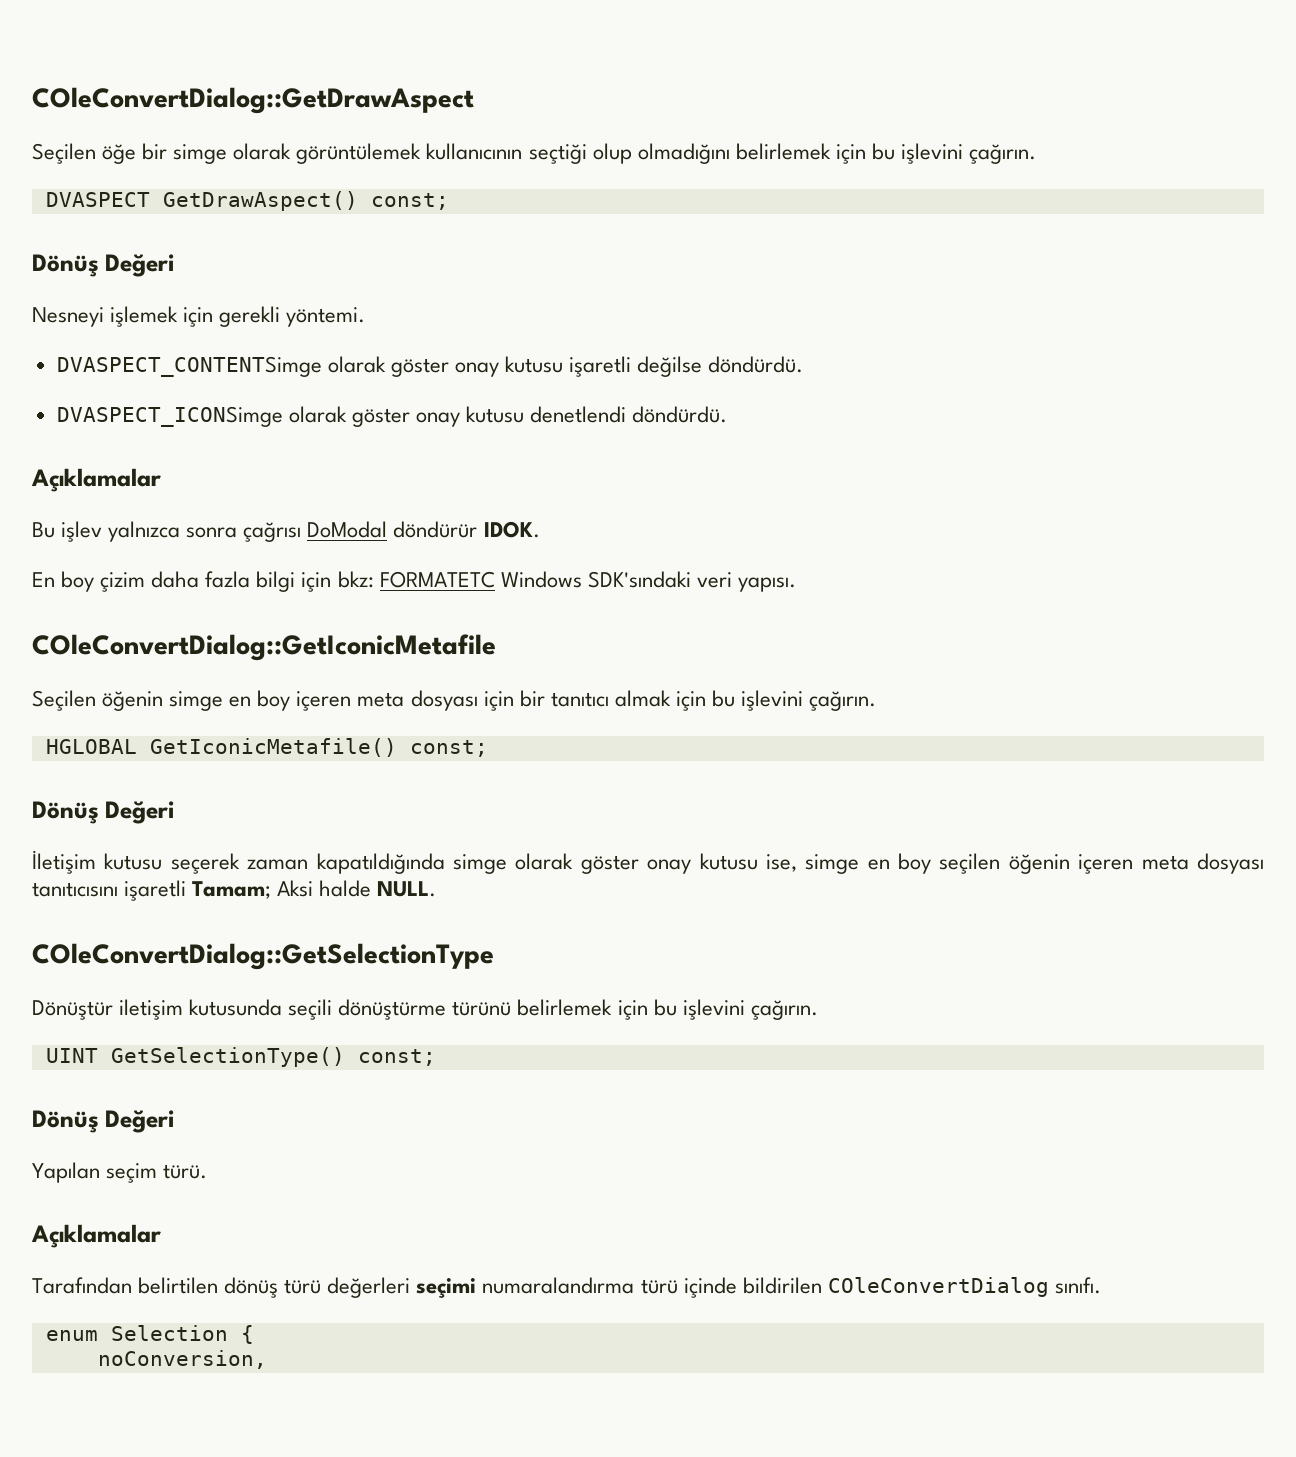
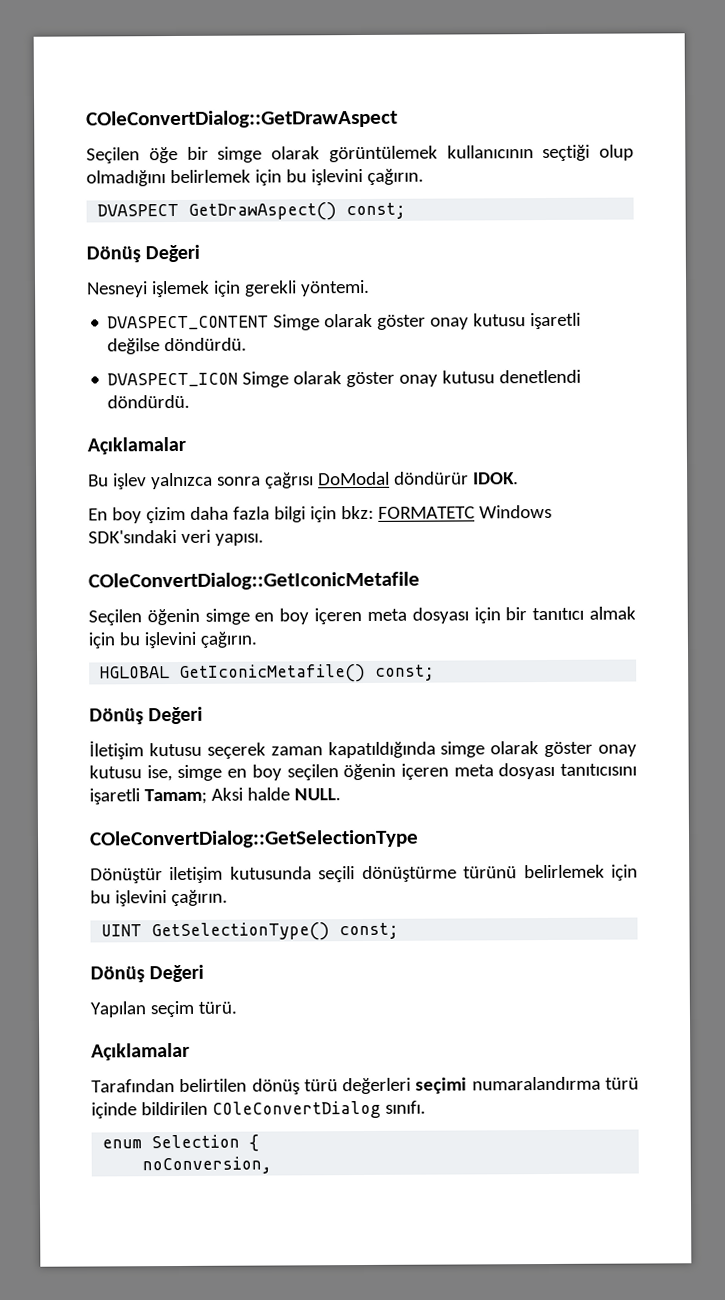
- DVASPECT_CONTENTSimge olarak göster onay kutusu işaretli değilse döndürdü.
+ DVASPECT_CONTENT Simge olarak göster onay kutusu işaretli değilse döndürdü.
- DVASPECT_ICONSimge olarak göster onay kutusu denetlendi döndürdü.
+ DVASPECT_ICON Simge olarak göster onay kutusu denetlendi döndürdü.

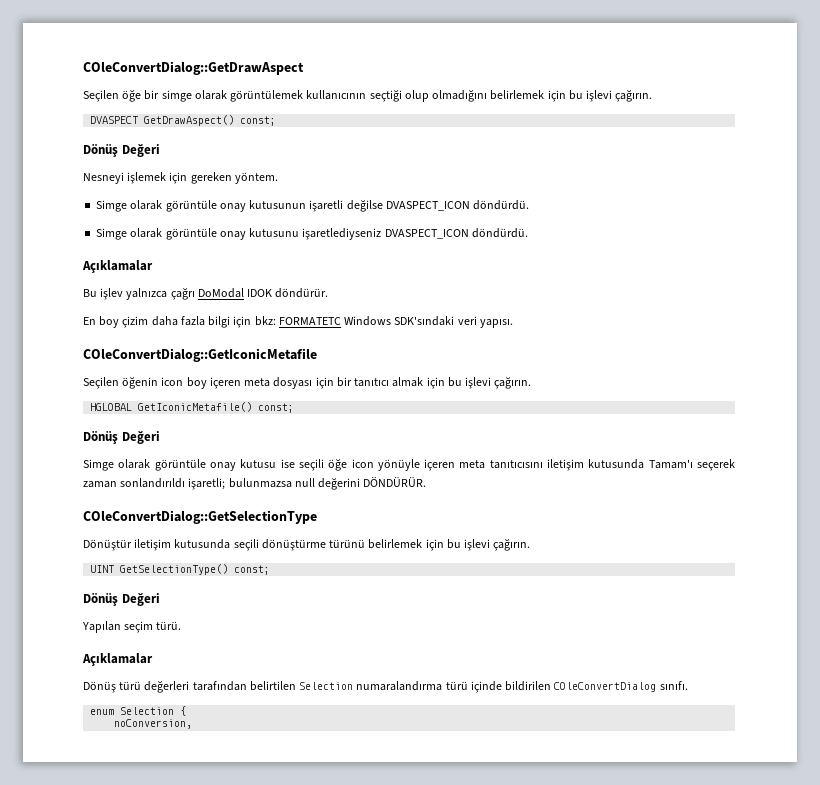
- Seçilen öğe bir simge olarak görüntülemek kullanıcının seçtiği olup olmadığını belirlemek için bu işlevini çağırın.
+ Seçilen öğe bir simge olarak görüntülemek kullanıcının seçtiği olup olmadığını belirlemek için bu işlevi çağırın.
- Nesneyi işlemek için gerekli yöntemi.
- DVASPECT_CONTENT Simge olarak göster onay kutusu işaretli değilse döndürdü.
- DVASPECT_ICON Simge olarak göster onay kutusu denetlendi döndürdü.
+ Nesneyi işlemek için gereken yöntem.
+ Simge olarak görüntüle onay kutusunun işaretli değilse DVASPECT_ICON döndürdü.
+ Simge olarak görüntüle onay kutusunu işaretlediyseniz DVASPECT_ICON döndürdü.
- Bu işlev yalnızca sonra çağrısı DoModal döndürür IDOK.
+ Bu işlev yalnızca çağrı DoModal IDOK döndürür.
- Seçilen öğenin simge en boy içeren meta dosyası için bir tanıtıcı almak için bu işlevini çağırın.
+ Seçilen öğenin icon boy içeren meta dosyası için bir tanıtıcı almak için bu işlevi çağırın.
- İletişim kutusu seçerek zaman kapatıldığında simge olarak göster onay kutusu ise, simge en boy seçilen öğenin içeren meta dosyası tanıtıcısını işaretli Tamam; Aksi halde NULL.
+ Simge olarak görüntüle onay kutusu ise seçili öğe icon yönüyle içeren meta tanıtıcısını iletişim kutusunda Tamam'ı seçerek zaman sonlandırıldı işaretli; bulunmazsa null değerini DÖNDÜRÜR.
- Dönüştür iletişim kutusunda seçili dönüştürme türünü belirlemek için bu işlevini çağırın.
+ Dönüştür iletişim kutusunda seçili dönüştürme türünü belirlemek için bu işlevi çağırın.
- Tarafından belirtilen dönüş türü değerleri seçimi numaralandırma türü içinde bildirilen COleConvertDialog sınıfı.
+ Dönüş türü değerleri tarafından belirtilen Selection numaralandırma türü içinde bildirilen COleConvertDialog sınıfı.

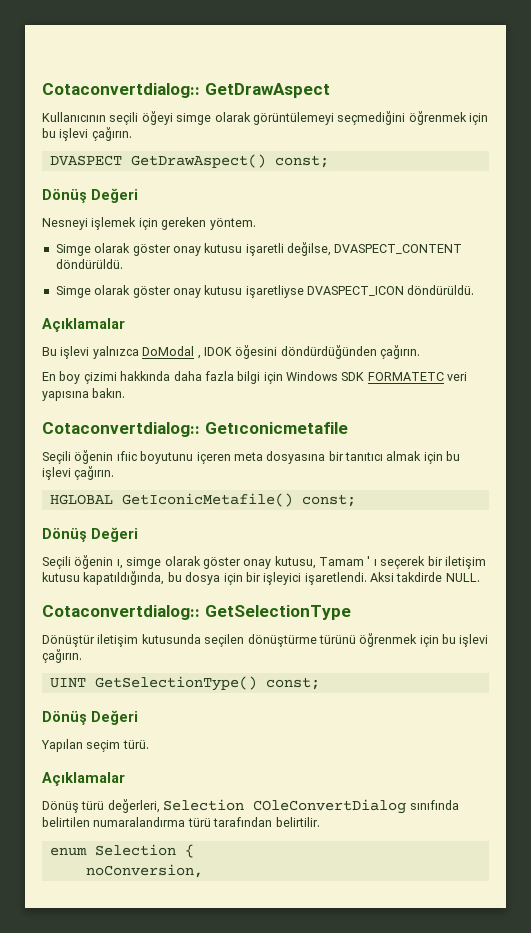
- COleConvertDialog::GetDrawAspect
- Seçilen öğe bir simge olarak görüntülemek kullanıcının seçtiği olup olmadığını belirlemek için bu işlevi çağırın.
+ Cotaconvertdialog:: GetDrawAspect
+ Kullanıcının seçili öğeyi simge olarak görüntülemeyi seçmediğini öğrenmek için bu işlevi çağırın.
- Simge olarak görüntüle onay kutusunun işaretli değilse DVASPECT_ICON döndürdü.
- Simge olarak görüntüle onay kutusunu işaretlediyseniz DVASPECT_ICON döndürdü.
+ Simge olarak göster onay kutusu işaretli değilse, DVASPECT_CONTENT döndürüldü.
+ Simge olarak göster onay kutusu işaretliyse DVASPECT_ICON döndürüldü.
  Açıklamalar
- Bu işlev yalnızca çağrı DoModal IDOK döndürür.
+ Bu işlevi yalnızca DoModal , IDOK öğesini döndürdüğünden çağırın.
- En boy çizim daha fazla bilgi için bkz: FORMATETC Windows SDK'sındaki veri yapısı.
- COleConvertDialog::GetIconicMetafile
- Seçilen öğenin icon boy içeren meta dosyası için bir tanıtıcı almak için bu işlevi çağırın.
+ En boy çizimi hakkında daha fazla bilgi için Windows SDK FORMATETC veri yapısına bakın.
+ Cotaconvertdialog:: Getıconicmetafile
+ Seçili öğenin ıfıic boyutunu içeren meta dosyasına bir tanıtıcı almak için bu işlevi çağırın.
- Simge olarak görüntüle onay kutusu ise seçili öğe icon yönüyle içeren meta tanıtıcısını iletişim kutusunda Tamam'ı seçerek zaman sonlandırıldı işaretli; bulunmazsa null değerini DÖNDÜRÜR.
- COleConvertDialog::GetSelectionType
+ Seçili öğenin ı, simge olarak göster onay kutusu, Tamam ' ı seçerek bir iletişim kutusu kapatıldığında, bu dosya için bir işleyici işaretlendi. Aksi takdirde NULL.
+ Cotaconvertdialog:: GetSelectionType
- Dönüştür iletişim kutusunda seçili dönüştürme türünü belirlemek için bu işlevi çağırın.
+ Dönüştür iletişim kutusunda seçilen dönüştürme türünü öğrenmek için bu işlevi çağırın.
- Dönüş türü değerleri tarafından belirtilen Selection numaralandırma türü içinde bildirilen COleConvertDialog sınıfı.
+ Dönüş türü değerleri, Selection COleConvertDialog sınıfında belirtilen numaralandırma türü tarafından belirtilir.

